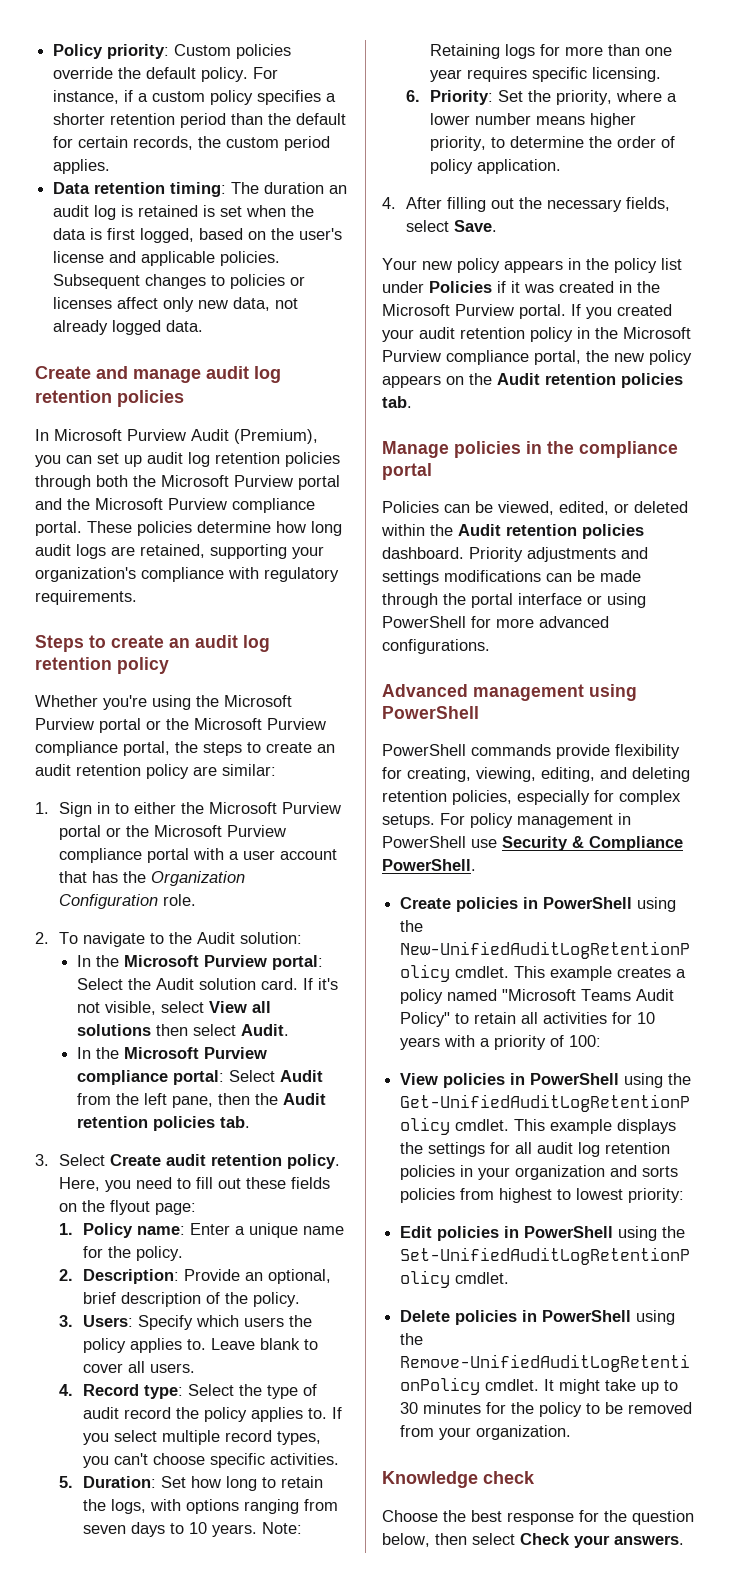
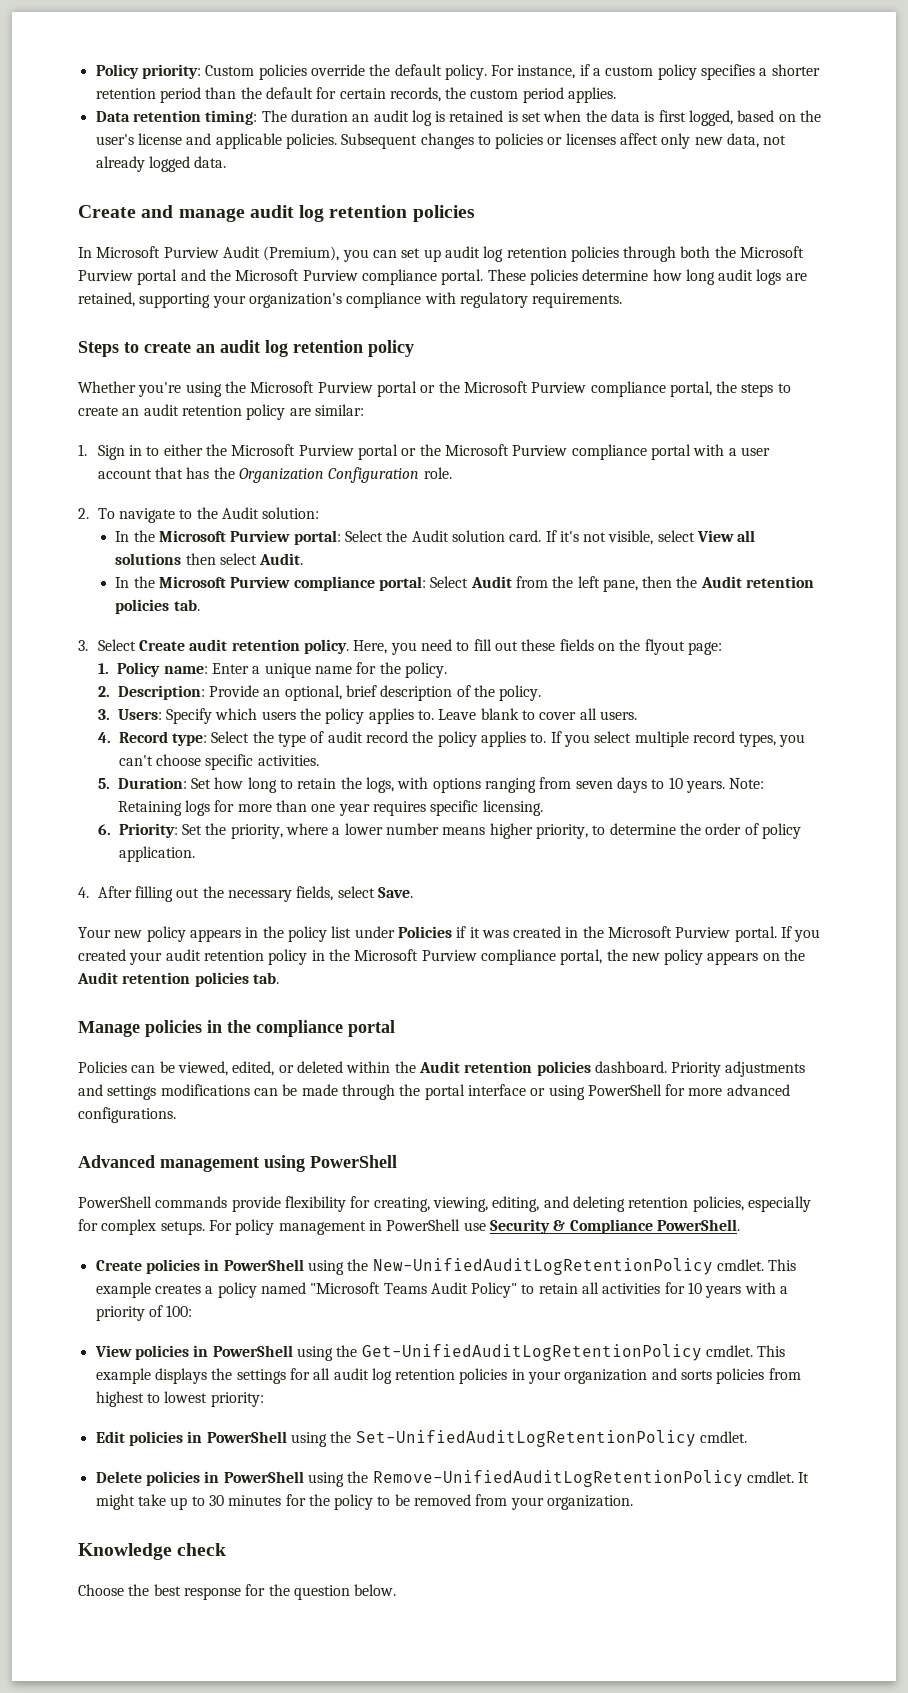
- Choose the best response for the question below, then select Check your answers.
+ Choose the best response for the question below.

